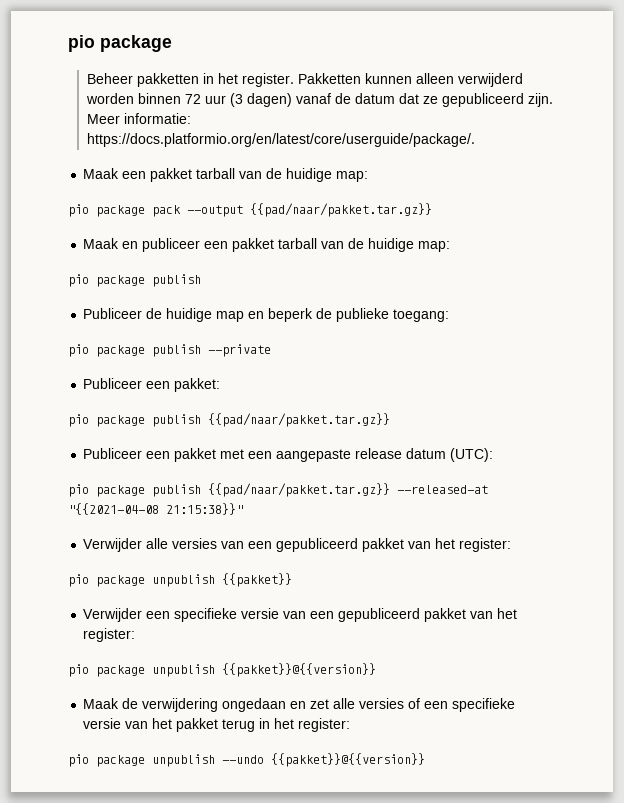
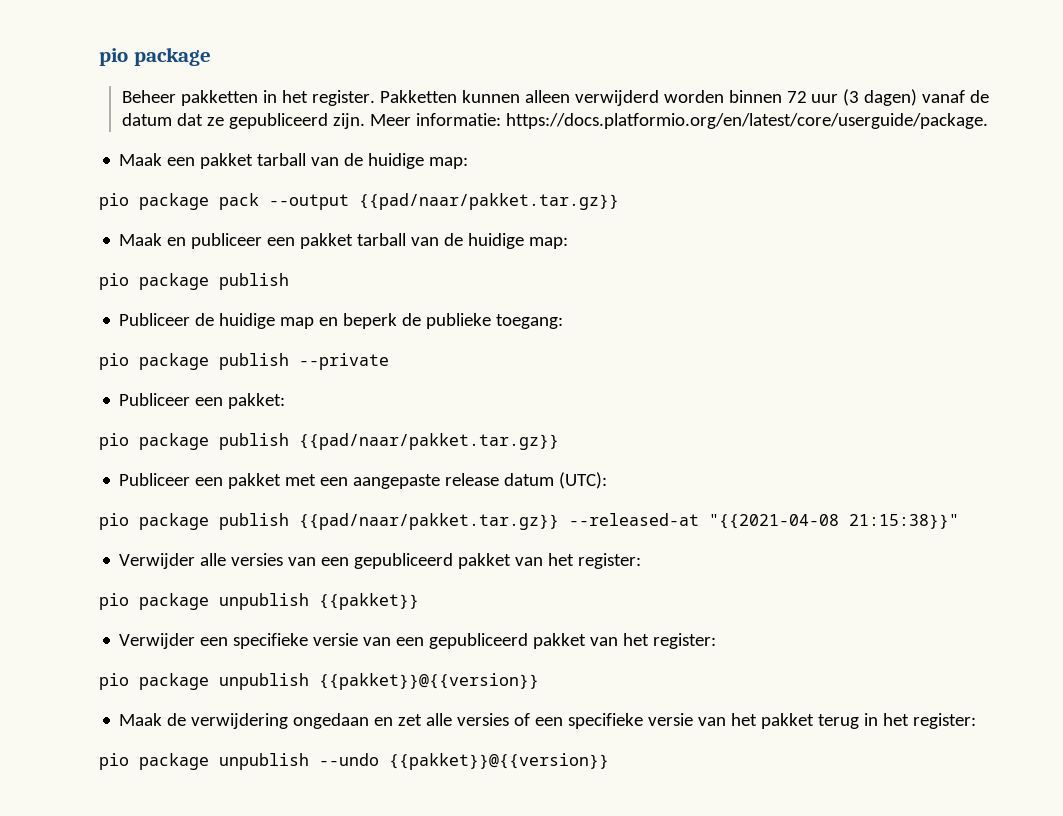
- Meer informatie: https://docs.platformio.org/en/latest/core/userguide/package/.
+ Meer informatie: https://docs.platformio.org/en/latest/core/userguide/package.

